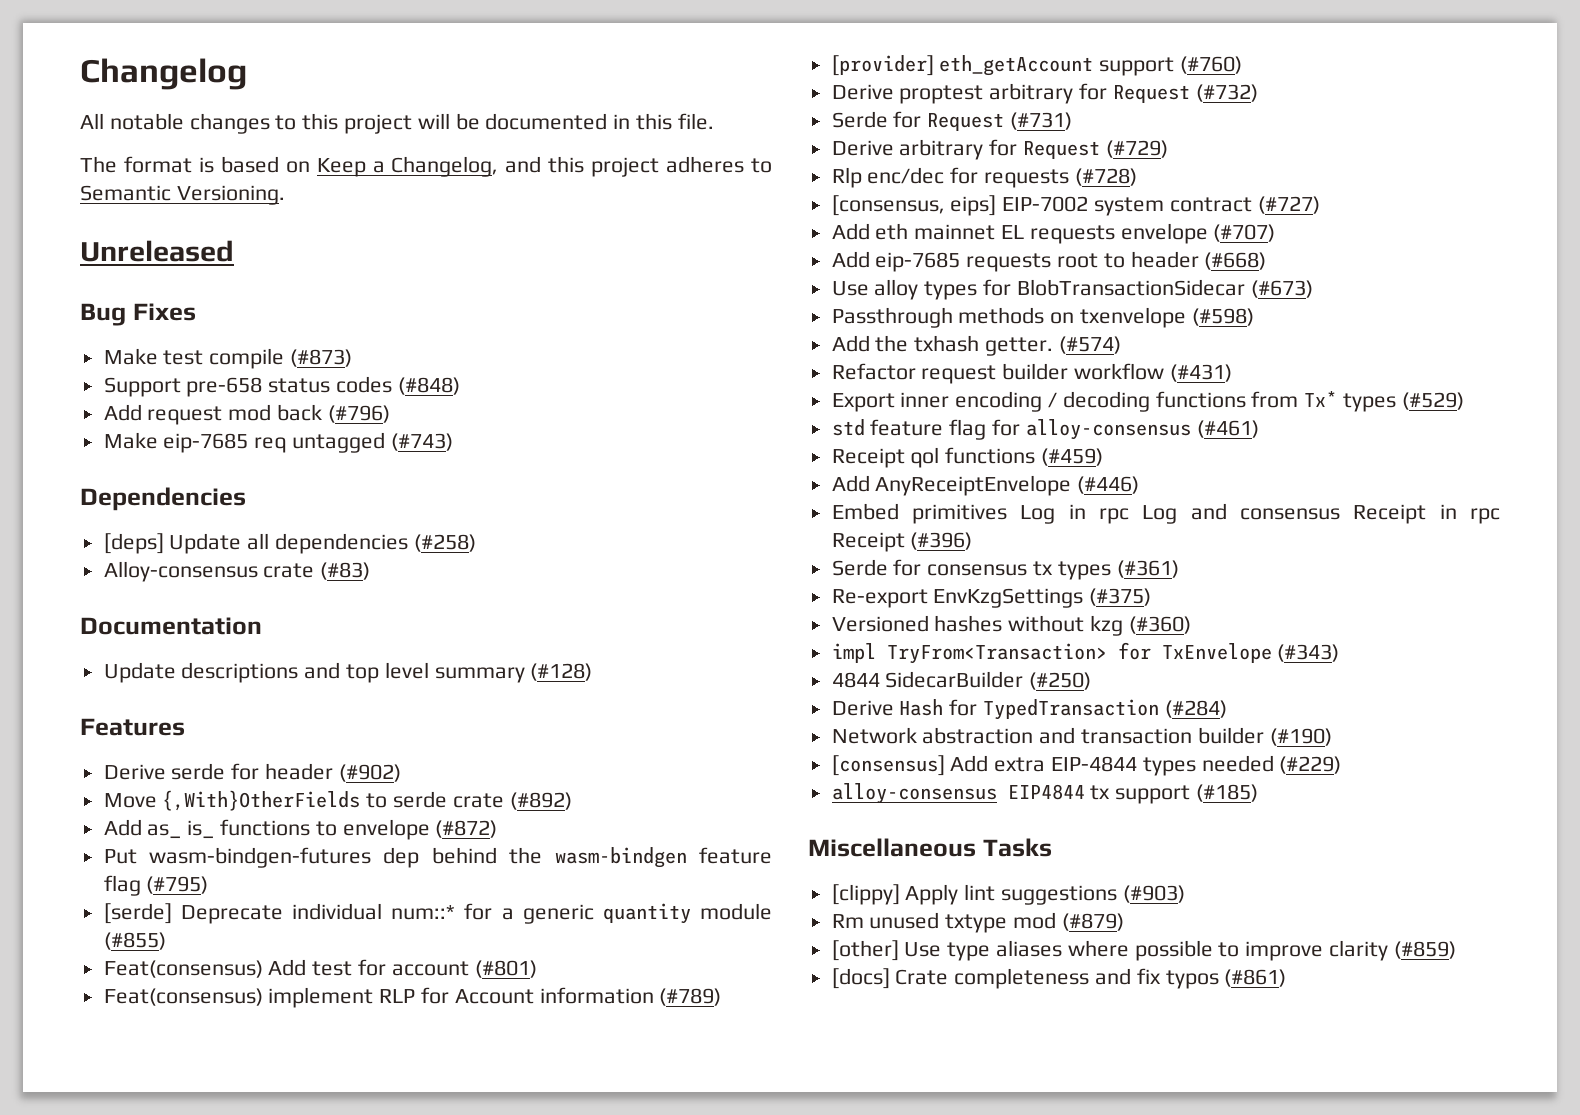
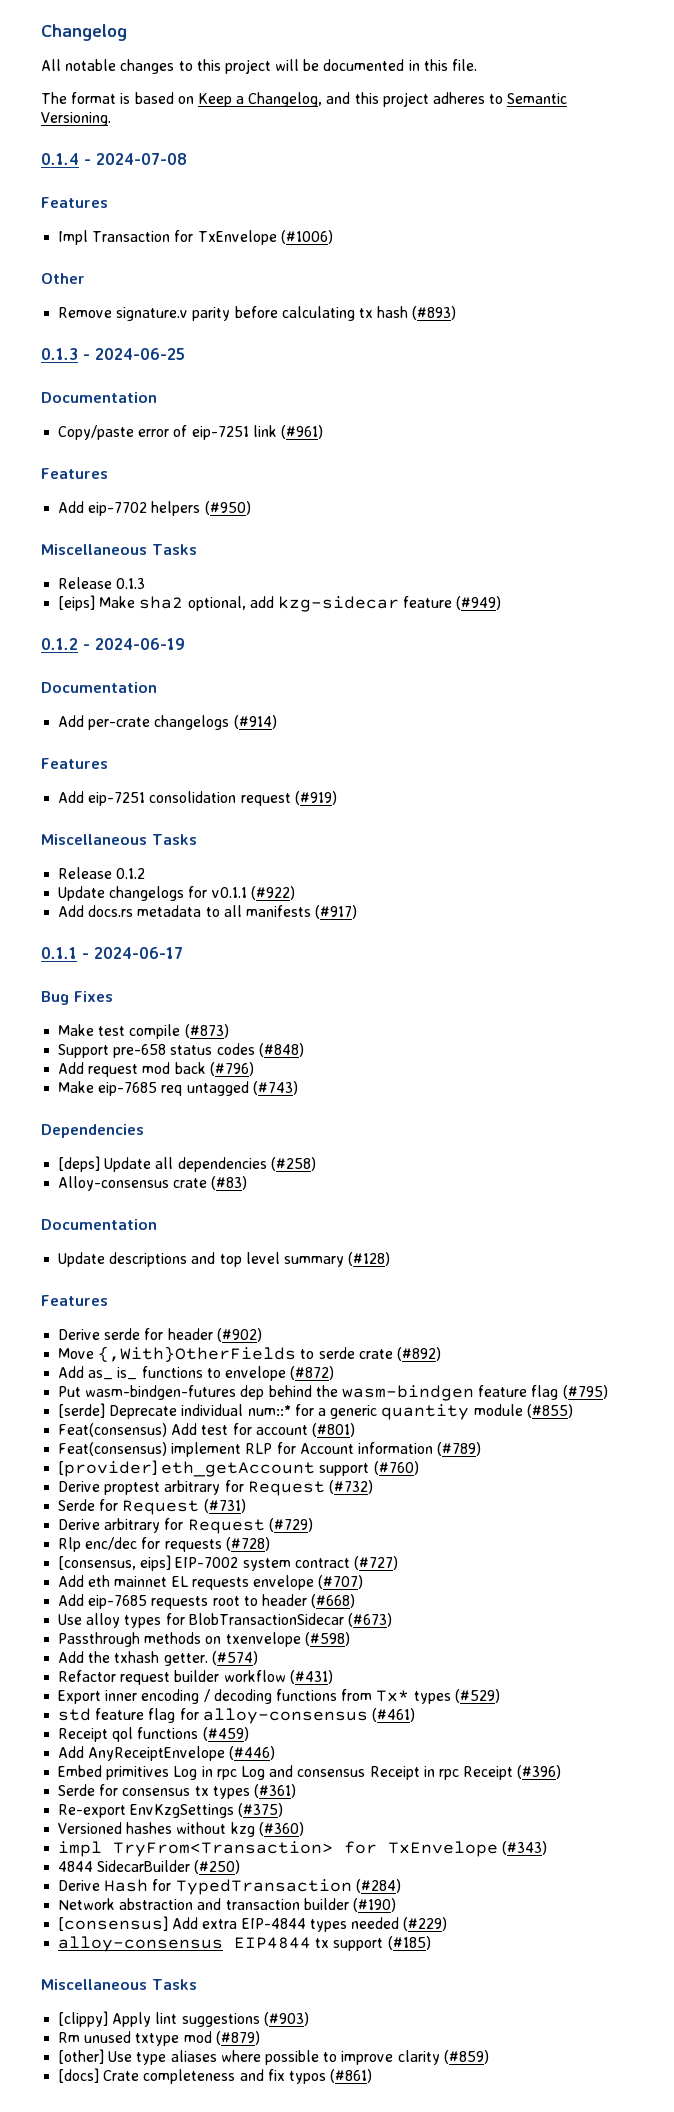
- Unreleased
+ 0.1.4 - 2024-07-08
+ Features
+ Impl Transaction for TxEnvelope (#1006)
+ Other
+ Remove signature.v parity before calculating tx hash (#893)
+ 0.1.3 - 2024-06-25
+ Documentation
+ Copy/paste error of eip-7251 link (#961)
+ Features
+ Add eip-7702 helpers (#950)
+ Miscellaneous Tasks
+ Release 0.1.3
+ [eips] Make sha2 optional, add kzg-sidecar feature (#949)
+ 0.1.2 - 2024-06-19
+ Documentation
+ Add per-crate changelogs (#914)
+ Features
+ Add eip-7251 consolidation request (#919)
+ Miscellaneous Tasks
+ Release 0.1.2
+ Update changelogs for v0.1.1 (#922)
+ Add docs.rs metadata to all manifests (#917)
+ 0.1.1 - 2024-06-17

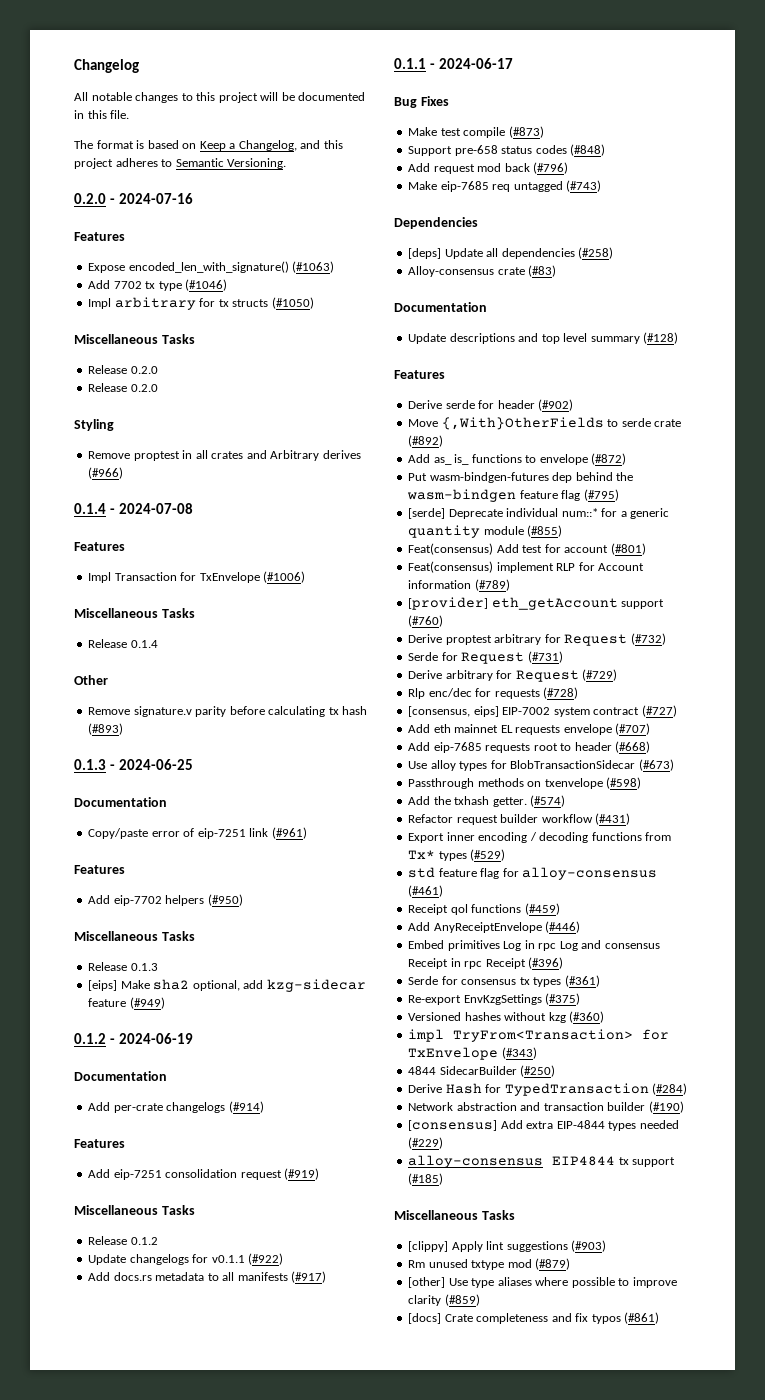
+ 0.2.0 - 2024-07-16
+ Features
+ Expose encoded_len_with_signature() (#1063)
+ Add 7702 tx type (#1046)
+ Impl arbitrary for tx structs (#1050)
+ Miscellaneous Tasks
+ Release 0.2.0
+ Release 0.2.0
+ Styling
+ Remove proptest in all crates and Arbitrary derives (#966)
  Impl Transaction for TxEnvelope (#1006)
+ Miscellaneous Tasks
+ Release 0.1.4

